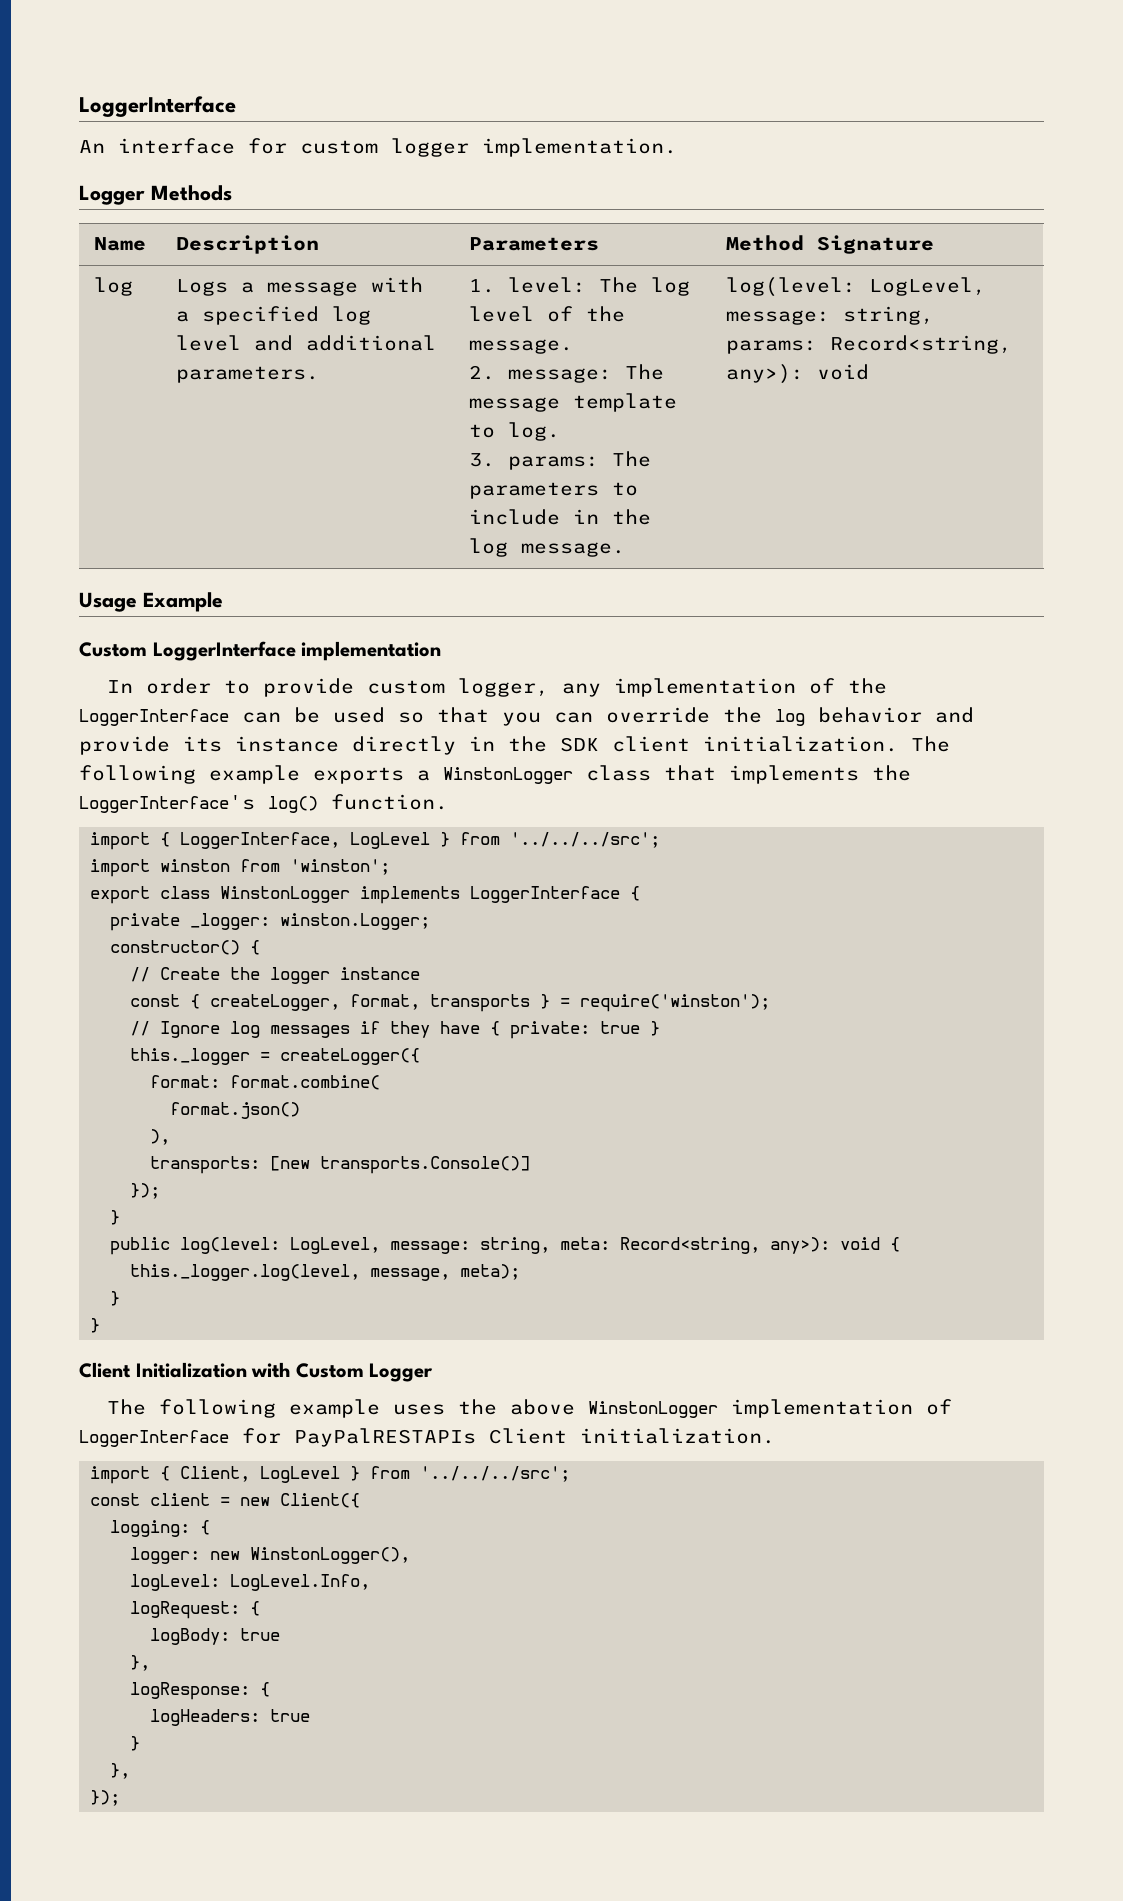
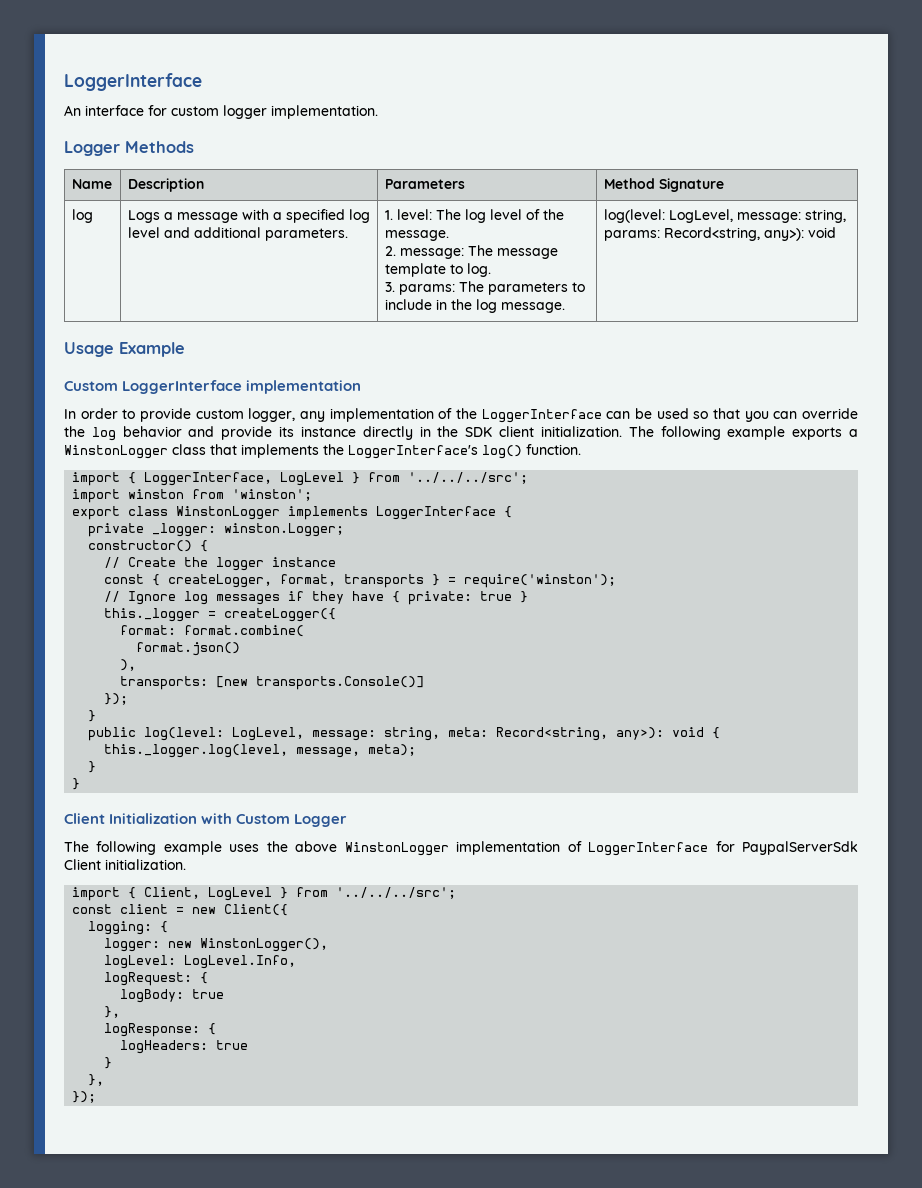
- The following example uses the above WinstonLogger implementation of LoggerInterface for PayPalRESTAPIs Client initialization.
+ The following example uses the above WinstonLogger implementation of LoggerInterface for PaypalServerSdk Client initialization.

